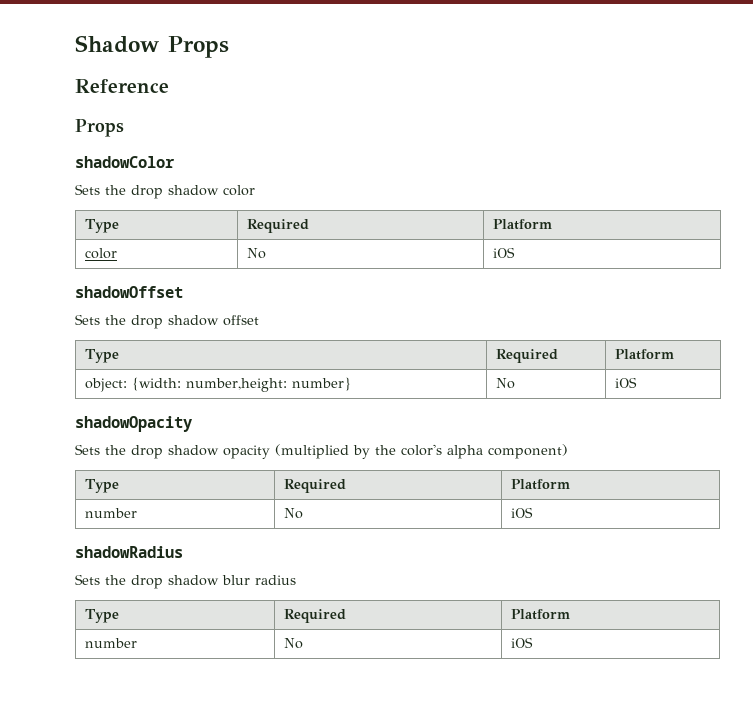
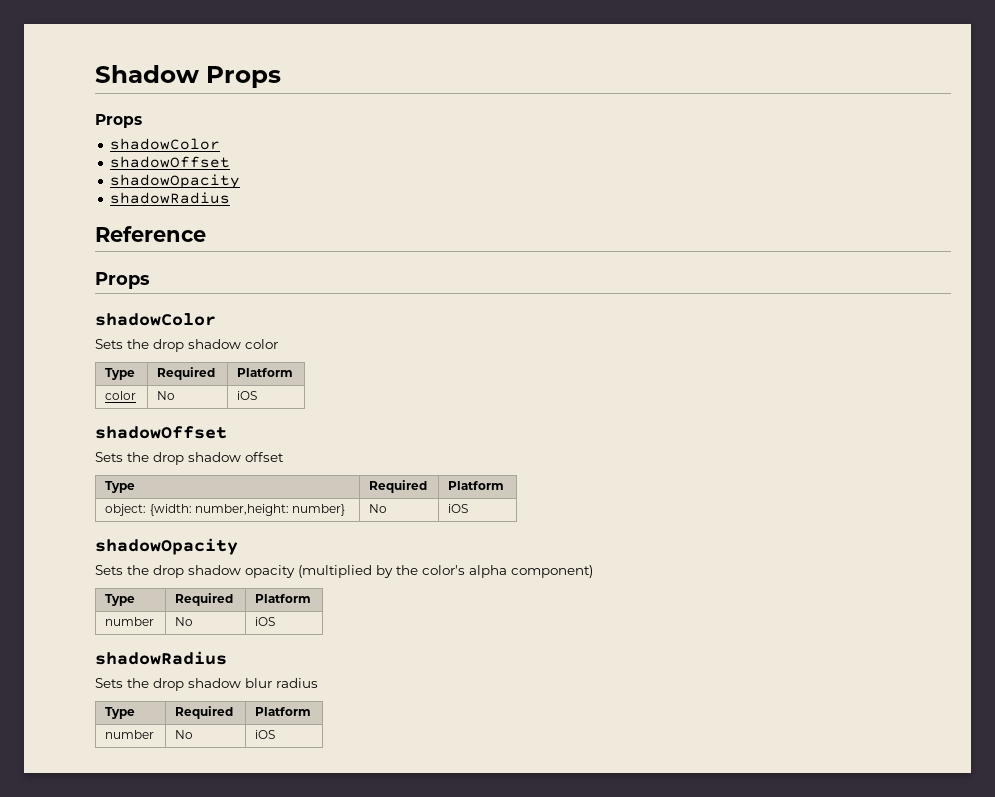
  Shadow Props
+ Props
+ shadowColor
+ shadowOffset
+ shadowOpacity
+ shadowRadius

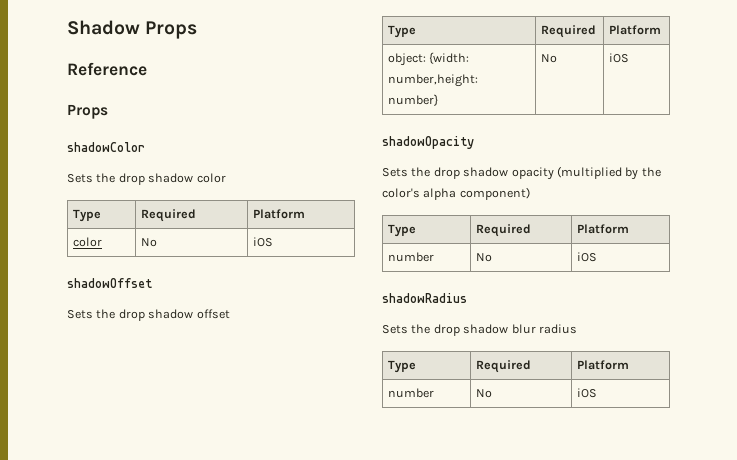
  Shadow Props
- Props
- shadowColor
- shadowOffset
- shadowOpacity
- shadowRadius

